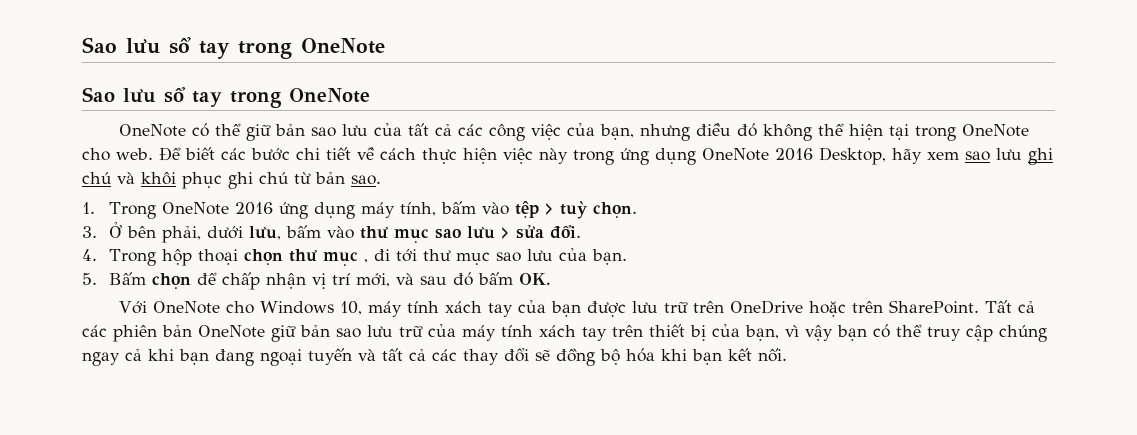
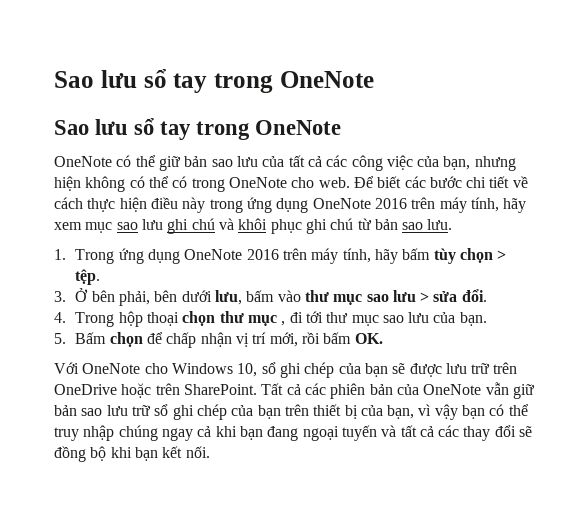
- OneNote có thể giữ bản sao lưu của tất cả các công việc của bạn, nhưng điều đó không thể hiện tại trong OneNote cho web.
+ OneNote có thể giữ bản sao lưu của tất cả các công việc của bạn, nhưng hiện không có thể có trong OneNote cho web.
- Để biết các bước chi tiết về cách thực hiện việc này trong ứng dụng OneNote 2016 Desktop, hãy xem sao lưu ghi chú và khôi phục ghi chú từ bản sao.
+ Để biết các bước chi tiết về cách thực hiện điều này trong ứng dụng OneNote 2016 trên máy tính, hãy xem mục sao lưu ghi chú và khôi phục ghi chú từ bản sao lưu.
- 1. Trong OneNote 2016 ứng dụng máy tính, bấm vào tệp > tuỳ chọn.
+ 1. Trong ứng dụng OneNote 2016 trên máy tính, hãy bấm tùy chọn > tệp.
- 3. Ở bên phải, dưới lưu, bấm vào thư mục sao lưu > sửa đổi.
+ 3. Ở bên phải, bên dưới lưu, bấm vào thư mục sao lưu > sửa đổi.
- 5. Bấm chọn để chấp nhận vị trí mới, và sau đó bấm OK.
+ 5. Bấm chọn để chấp nhận vị trí mới, rồi bấm OK.
- Với OneNote cho Windows 10, máy tính xách tay của bạn được lưu trữ trên OneDrive hoặc trên SharePoint.
+ Với OneNote cho Windows 10, sổ ghi chép của bạn sẽ được lưu trữ trên OneDrive hoặc trên SharePoint.
- Tất cả các phiên bản OneNote giữ bản sao lưu trữ của máy tính xách tay trên thiết bị của bạn, vì vậy bạn có thể truy cập chúng ngay cả khi bạn đang ngoại tuyến và tất cả các thay đổi sẽ đồng bộ hóa khi bạn kết nối.
+ Tất cả các phiên bản của OneNote vẫn giữ bản sao lưu trữ sổ ghi chép của bạn trên thiết bị của bạn, vì vậy bạn có thể truy nhập chúng ngay cả khi bạn đang ngoại tuyến và tất cả các thay đổi sẽ đồng bộ khi bạn kết nối.

